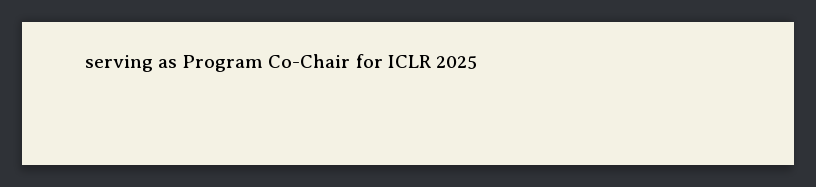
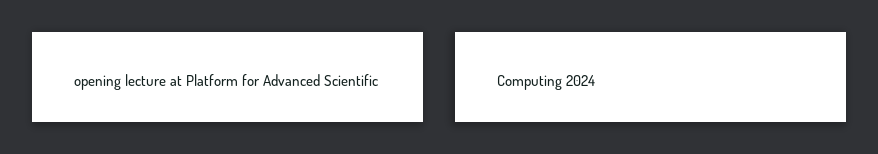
- serving as Program Co-Chair for ICLR 2025
+ opening lecture at Platform for Advanced Scientific Computing 2024

